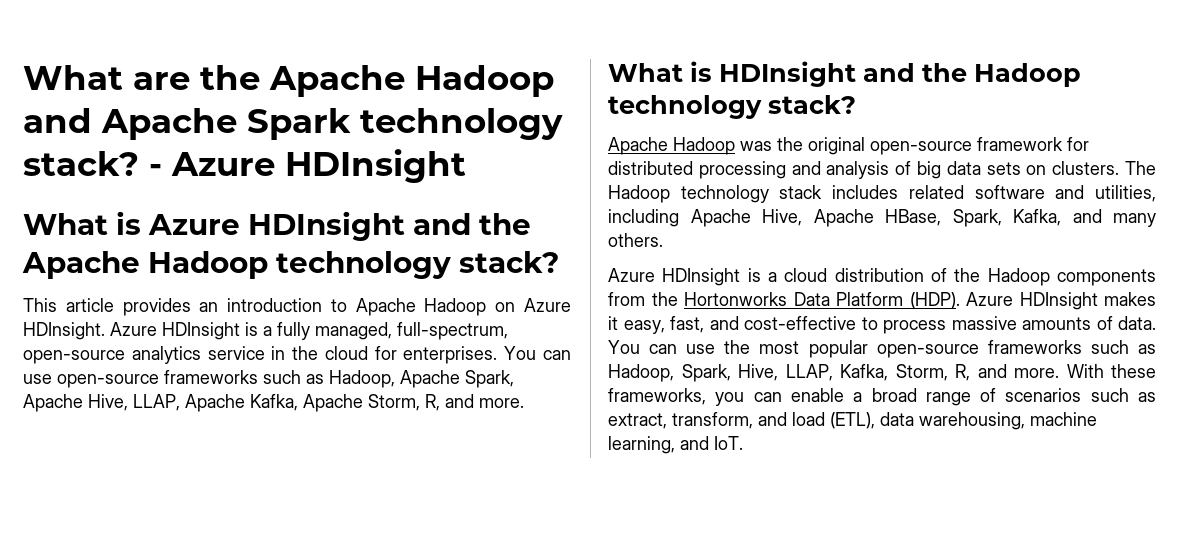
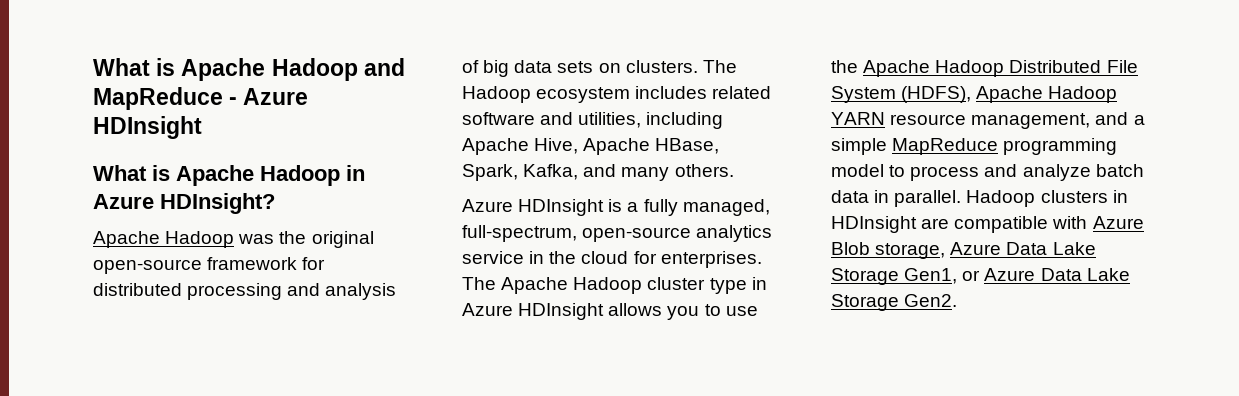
- What are the Apache Hadoop and Apache Spark technology stack? - Azure HDInsight
+ What is Apache Hadoop and MapReduce - Azure HDInsight
- What is Azure HDInsight and the Apache Hadoop technology stack?
- This article provides an introduction to Apache Hadoop on Azure HDInsight. Azure HDInsight is a fully managed, full-spectrum, open-source analytics service in the cloud for enterprises. You can use open-source frameworks such as Hadoop, Apache Spark, Apache Hive, LLAP, Apache Kafka, Apache Storm, R, and more.
- What is HDInsight and the Hadoop technology stack?
+ What is Apache Hadoop in Azure HDInsight?
- The Hadoop technology stack includes related software and utilities, including Apache Hive, Apache HBase, Spark, Kafka, and many others.
+ The Hadoop ecosystem includes related software and utilities, including Apache Hive, Apache HBase, Spark, Kafka, and many others.
- Azure HDInsight is a cloud distribution of the Hadoop components from the Hortonworks Data Platform (HDP). Azure HDInsight makes it easy, fast, and cost-effective to process massive amounts of data. You can use the most popular open-source frameworks such as Hadoop, Spark, Hive, LLAP, Kafka, Storm, R, and more. With these frameworks, you can enable a broad range of scenarios such as extract, transform, and load (ETL), data warehousing, machine learning, and IoT.
+ Azure HDInsight is a fully managed, full-spectrum, open-source analytics service in the cloud for enterprises. The Apache Hadoop cluster type in Azure HDInsight allows you to use the Apache Hadoop Distributed File System (HDFS), Apache Hadoop YARN resource management, and a simple MapReduce programming model to process and analyze batch data in parallel. Hadoop clusters in HDInsight are compatible with Azure Blob storage, Azure Data Lake Storage Gen1, or Azure Data Lake Storage Gen2.

